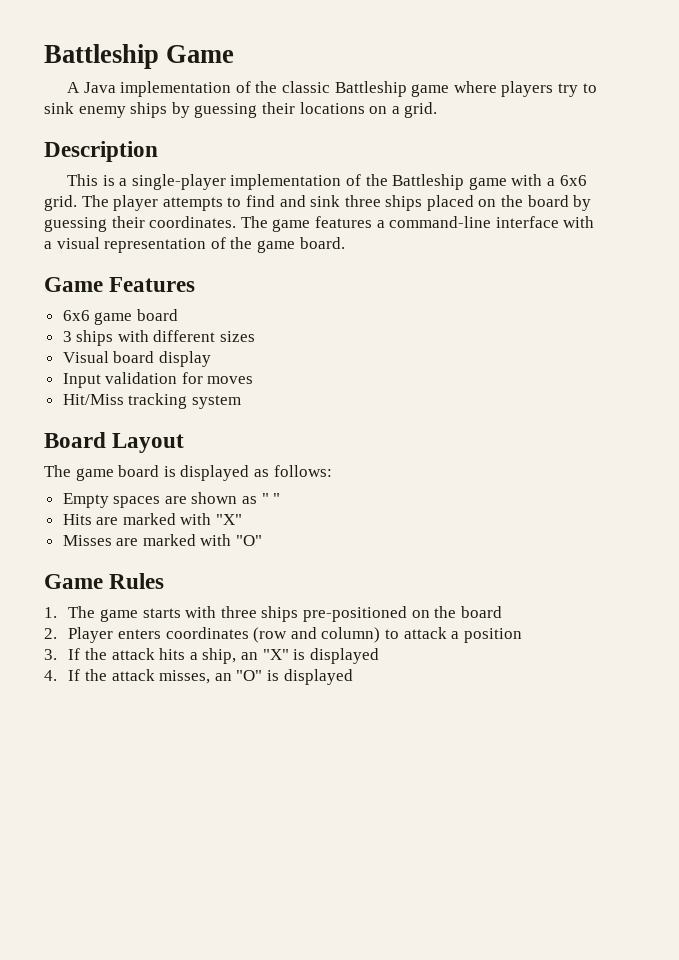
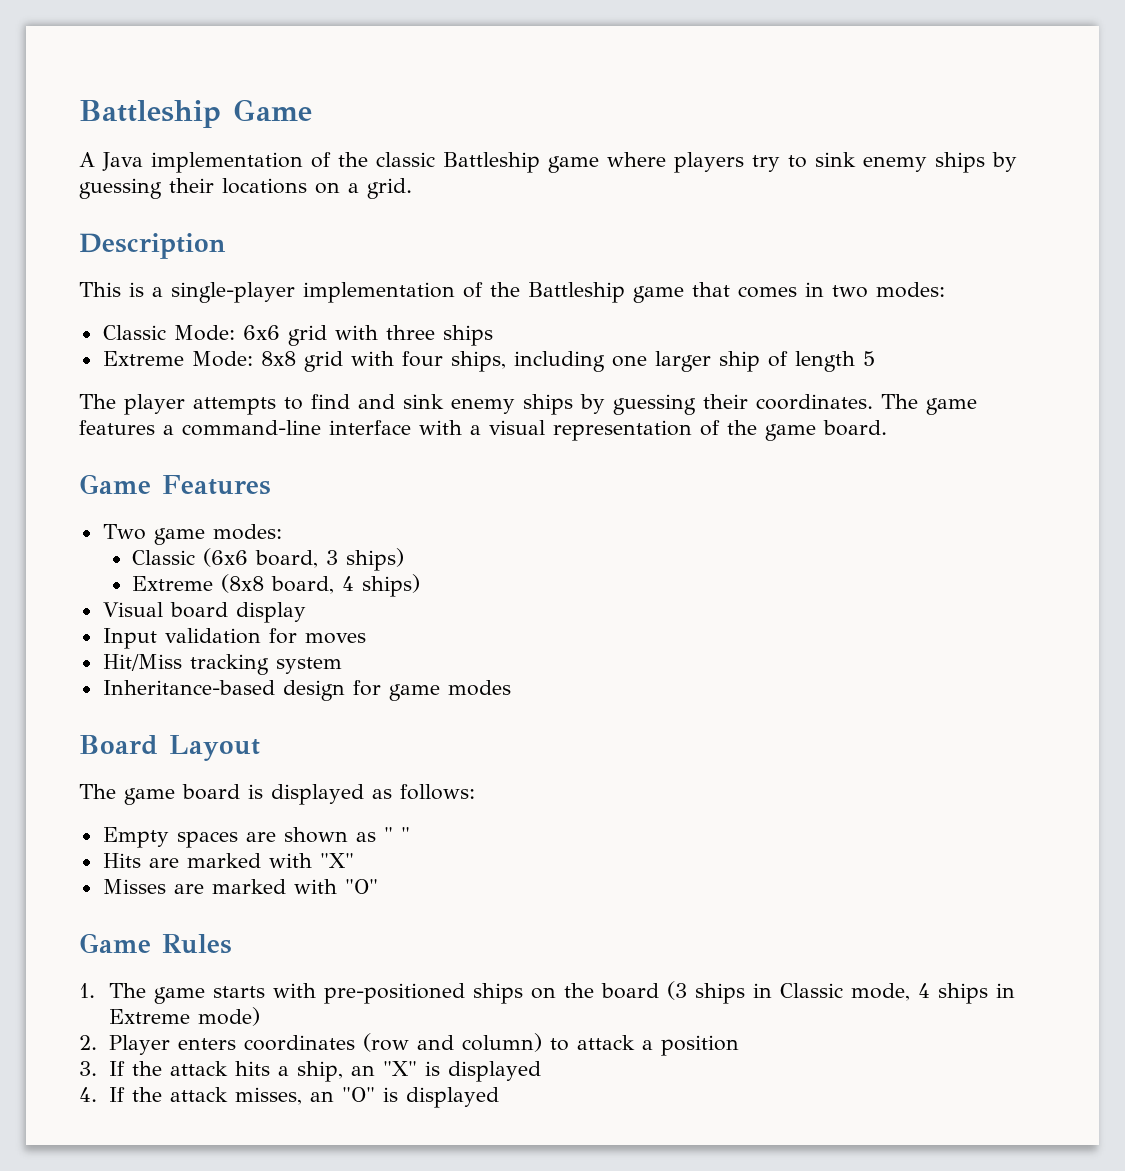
- This is a single-player implementation of the Battleship game with a 6x6 grid. The player attempts to find and sink three ships placed on the board by guessing their coordinates.
+ This is a single-player implementation of the Battleship game that comes in two modes:
+ Classic Mode: 6x6 grid with three ships
+ Extreme Mode: 8x8 grid with four ships, including one larger ship of length 5
+ The player attempts to find and sink enemy ships by guessing their coordinates.
- 6x6 game board
- 3 ships with different sizes
+ Two game modes:
+ Classic (6x6 board, 3 ships)
+ Extreme (8x8 board, 4 ships)
+ Inheritance-based design for game modes
- 1. The game starts with three ships pre-positioned on the board
+ 1. The game starts with pre-positioned ships on the board (3 ships in Classic mode, 4 ships in Extreme mode)

